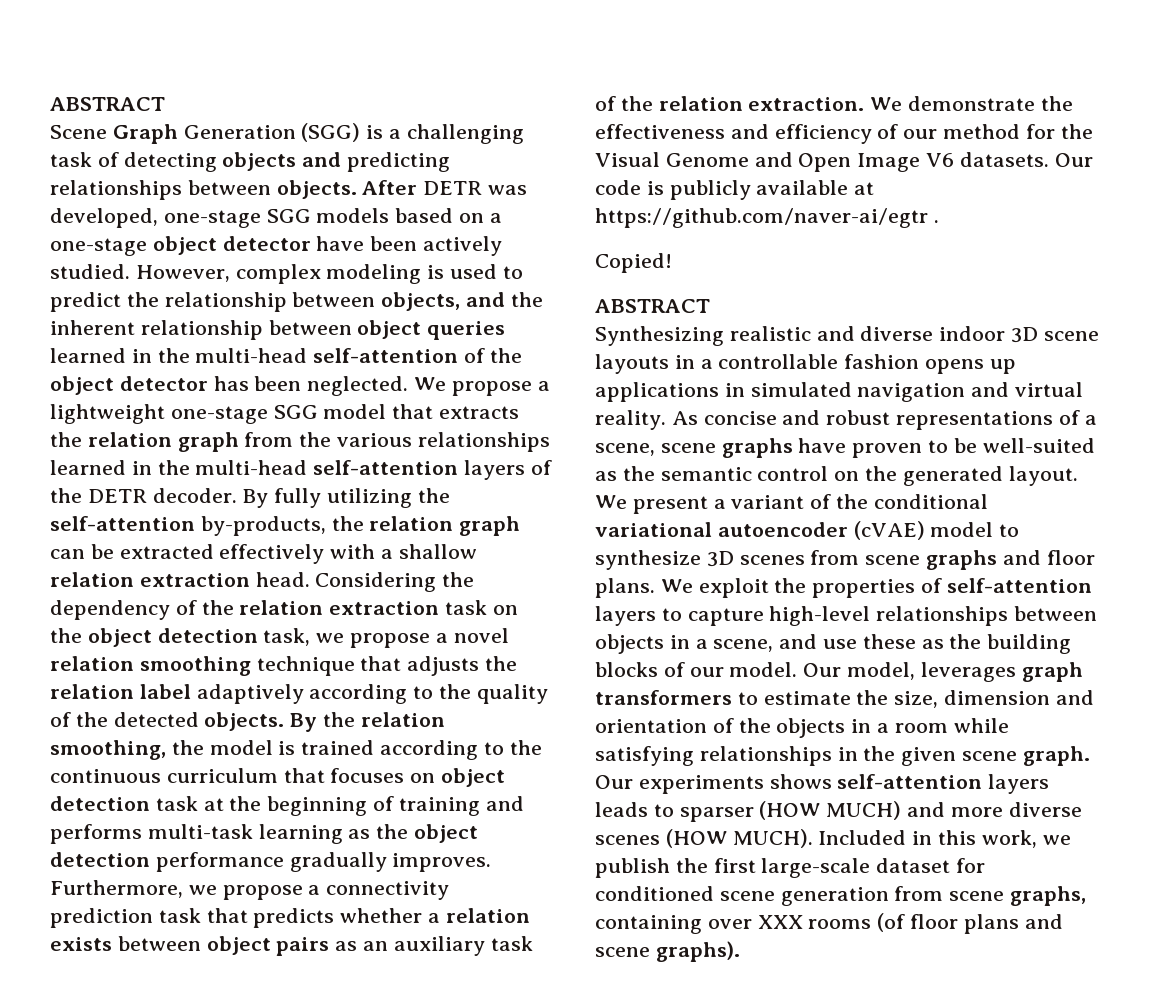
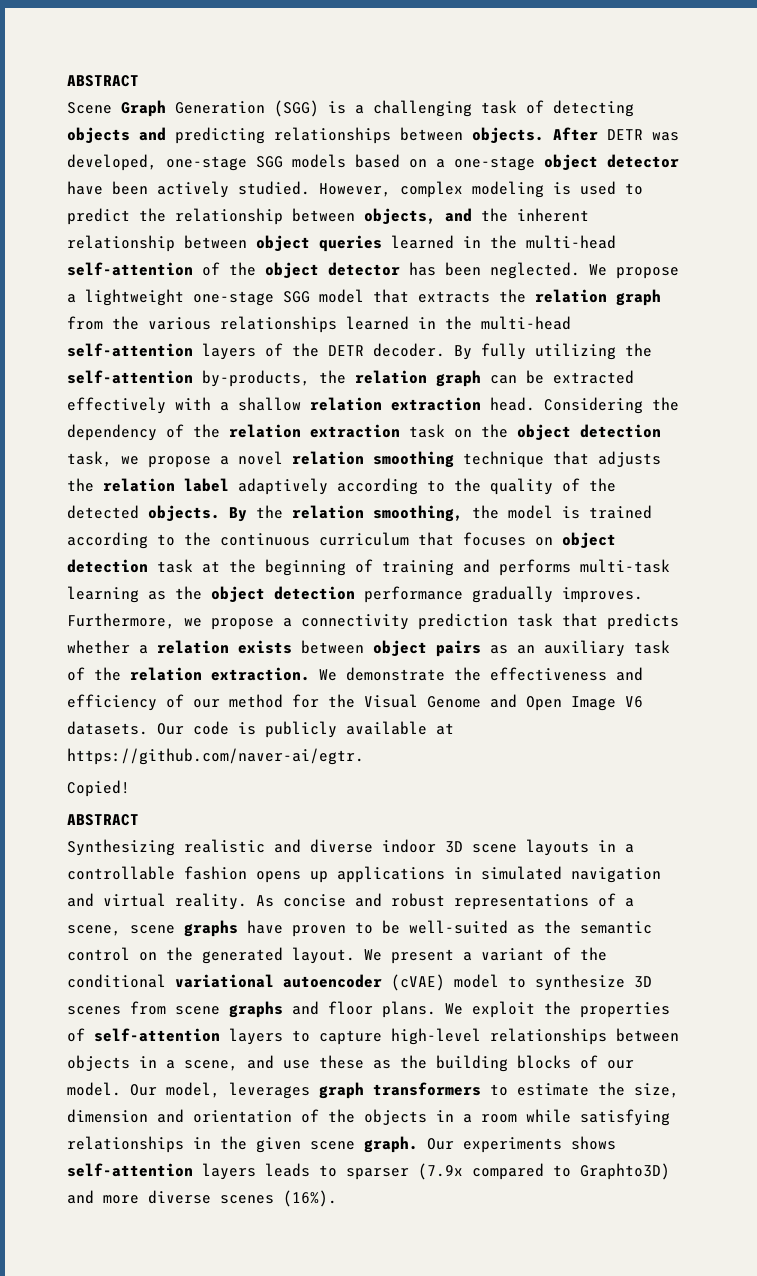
- Our code is publicly available at https://github.com/naver-ai/egtr .
+ Our code is publicly available at https://github.com/naver-ai/egtr.
- Our experiments shows self-attention layers leads to sparser (HOW MUCH) and more diverse scenes (HOW MUCH). Included in this work, we publish the first large-scale dataset for conditioned scene generation from scene graphs, containing over XXX rooms (of floor plans and scene graphs).
+ Our experiments shows self-attention layers leads to sparser (7.9x compared to Graphto3D) and more diverse scenes (16%).

